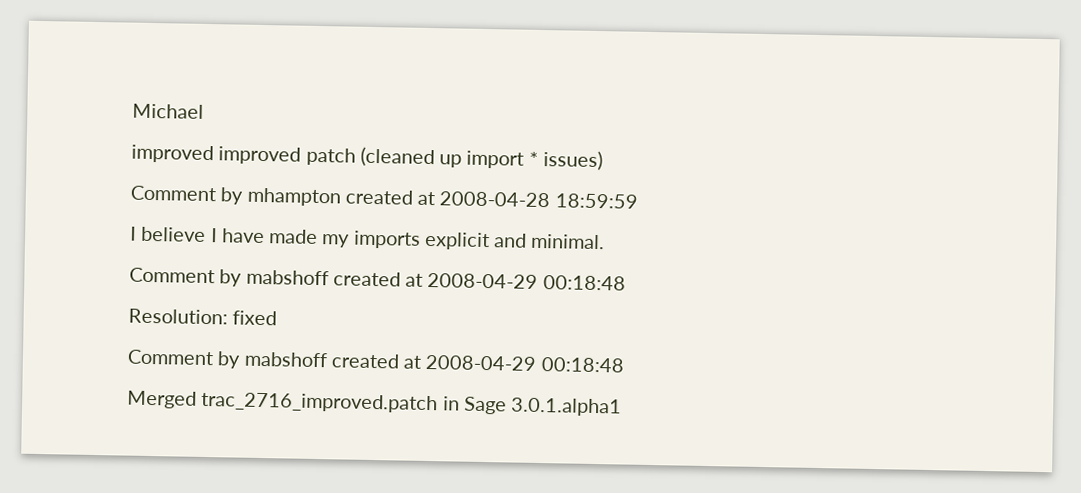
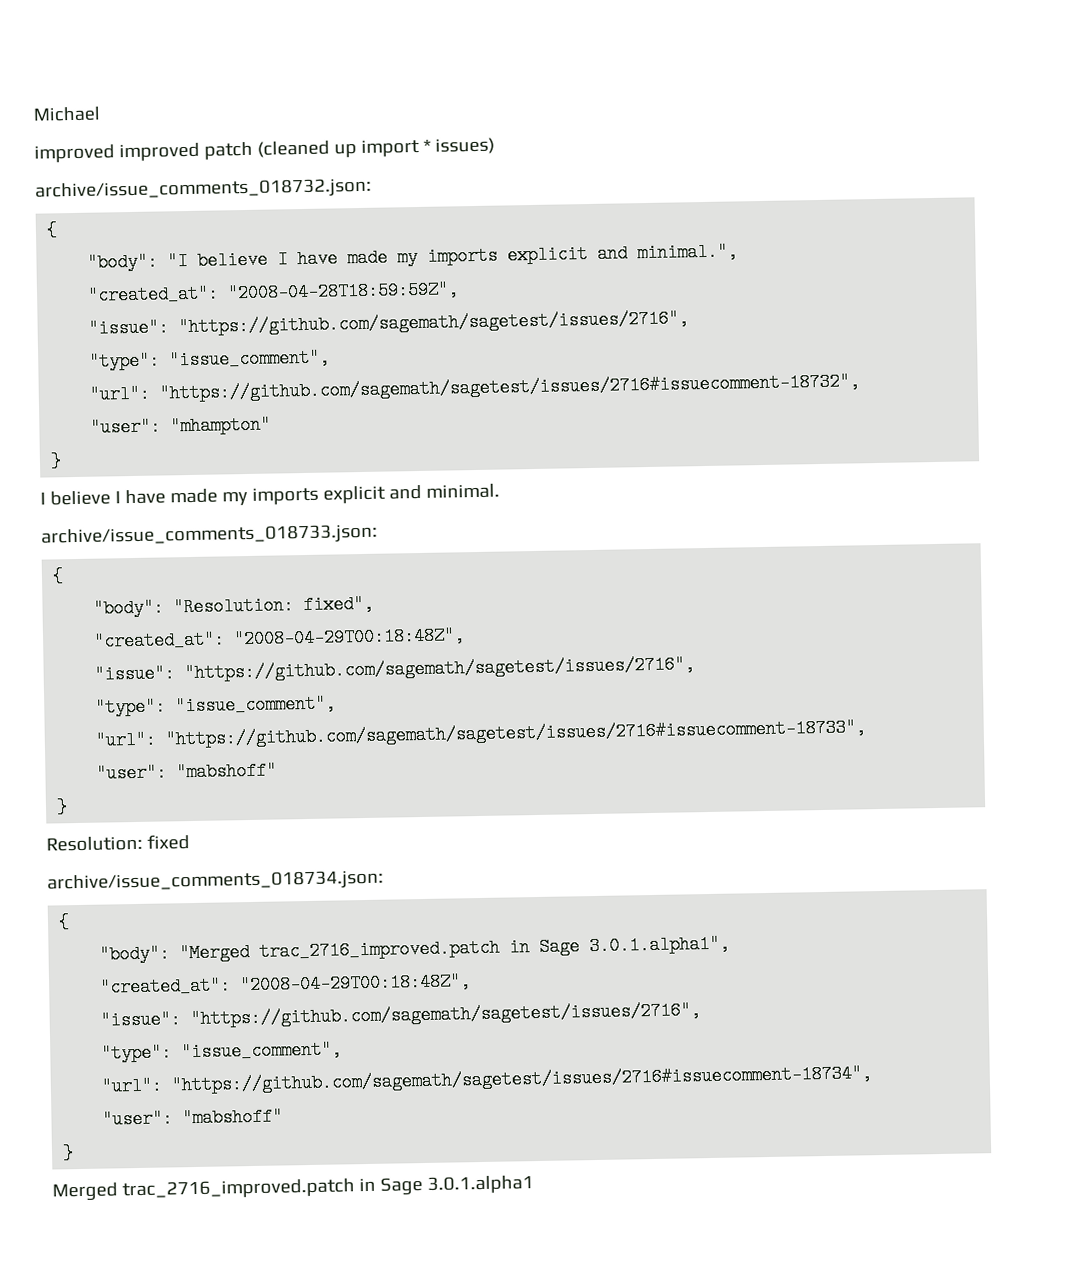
- Comment by mhampton created at 2008-04-28 18:59:59
+ archive/issue_comments_018732.json:
+ {
+ "body": "I believe I have made my imports explicit and minimal.",
+ "created_at": "2008-04-28T18:59:59Z",
+ "issue": "https://github.com/sagemath/sagetest/issues/2716",
+ "type": "issue_comment",
+ "url": "https://github.com/sagemath/sagetest/issues/2716#issuecomment-18732",
+ "user": "mhampton"
+ }
  I believe I have made my imports explicit and minimal.
- Comment by mabshoff created at 2008-04-29 00:18:48
+ archive/issue_comments_018733.json:
+ {
+ "body": "Resolution: fixed",
+ "created_at": "2008-04-29T00:18:48Z",
+ "issue": "https://github.com/sagemath/sagetest/issues/2716",
+ "type": "issue_comment",
+ "url": "https://github.com/sagemath/sagetest/issues/2716#issuecomment-18733",
+ "user": "mabshoff"
+ }
  Resolution: fixed
- Comment by mabshoff created at 2008-04-29 00:18:48
+ archive/issue_comments_018734.json:
+ {
+ "body": "Merged trac_2716_improved.patch in Sage 3.0.1.alpha1",
+ "created_at": "2008-04-29T00:18:48Z",
+ "issue": "https://github.com/sagemath/sagetest/issues/2716",
+ "type": "issue_comment",
+ "url": "https://github.com/sagemath/sagetest/issues/2716#issuecomment-18734",
+ "user": "mabshoff"
+ }

